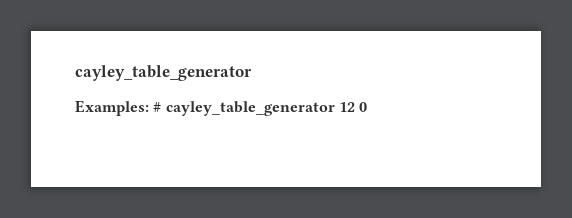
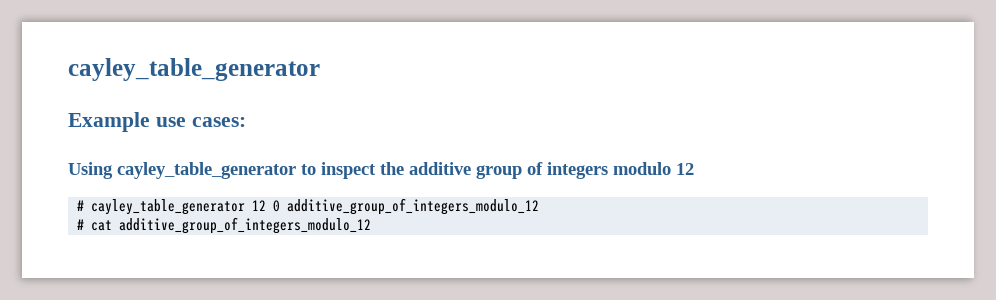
- Examples: # cayley_table_generator 12 0
+ Example use cases:
+ Using cayley_table_generator to inspect the additive group of integers modulo 12
+ # cayley_table_generator 12 0 additive_group_of_integers_modulo_12
+ # cat additive_group_of_integers_modulo_12

